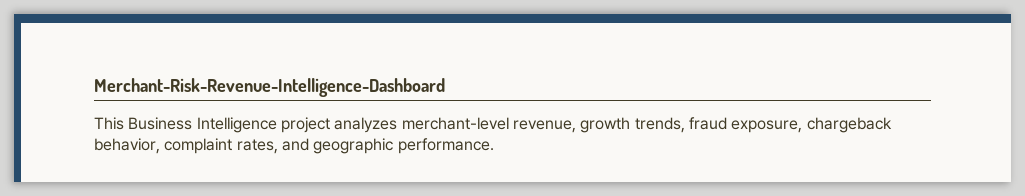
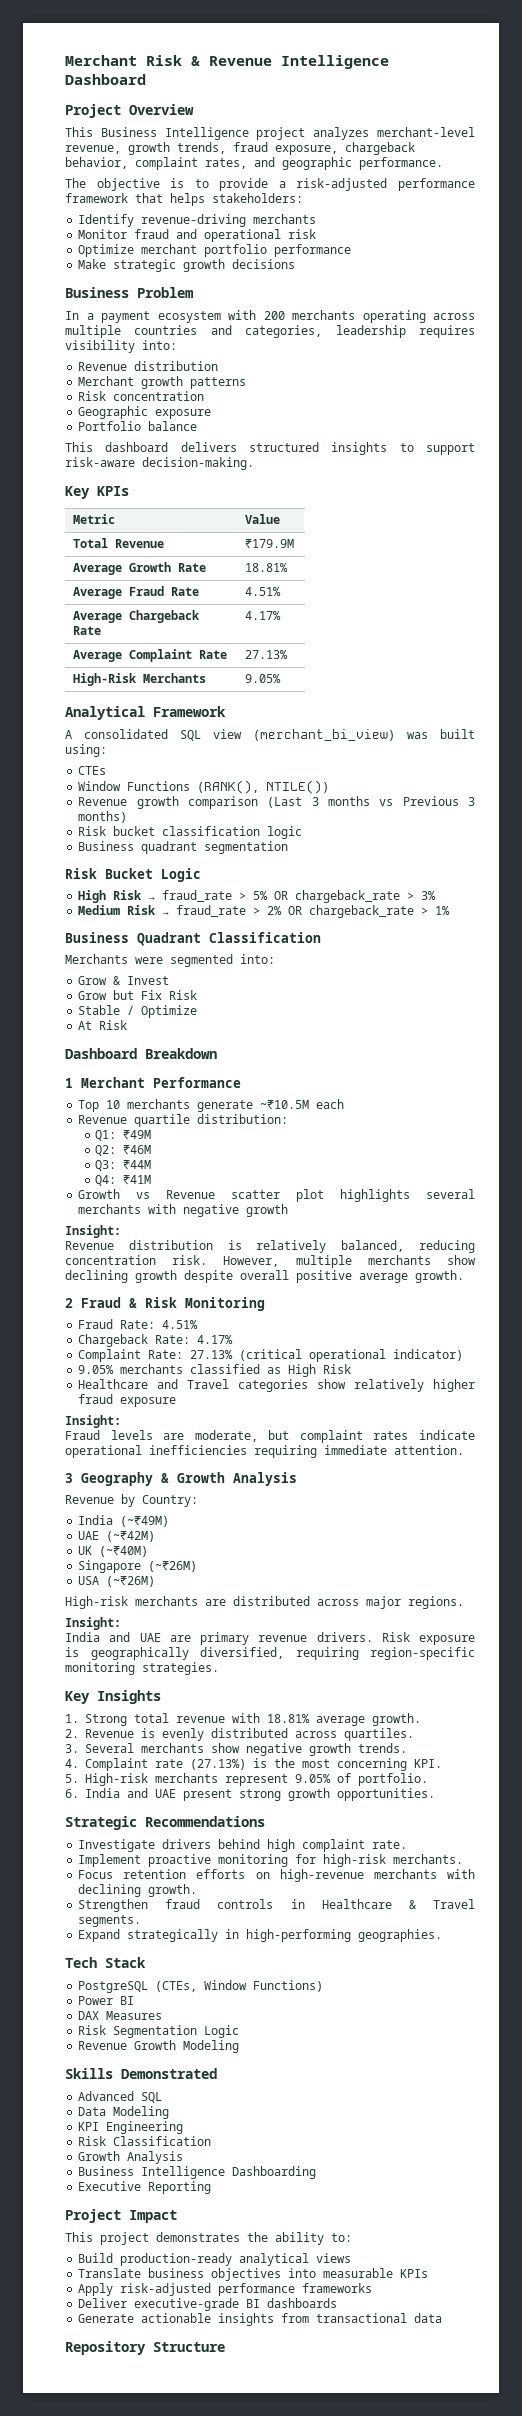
- Merchant-Risk-Revenue-Intelligence-Dashboard
+ Merchant Risk & Revenue Intelligence Dashboard
+ Project Overview
+ The objective is to provide a risk-adjusted performance framework that helps stakeholders:
+ Identify revenue-driving merchants
+ Monitor fraud and operational risk
+ Optimize merchant portfolio performance
+ Make strategic growth decisions
+ Business Problem
+ In a payment ecosystem with 200 merchants operating across multiple countries and categories, leadership requires visibility into:
+ Revenue distribution
+ Merchant growth patterns
+ Risk concentration
+ Geographic exposure
+ Portfolio balance
+ This dashboard delivers structured insights to support risk-aware decision-making.
+ Key KPIs
+ Metric | Value
+ Total Revenue | ₹179.9M
+ Average Growth Rate | 18.81%
+ Average Fraud Rate | 4.51%
+ Average Chargeback Rate | 4.17%
+ Average Complaint Rate | 27.13%
+ High-Risk Merchants | 9.05%
+ Analytical Framework
+ A consolidated SQL view (merchant_bi_view) was built using:
+ CTEs
+ Window Functions (RANK(), NTILE())
+ Revenue growth comparison (Last 3 months vs Previous 3 months)
+ Risk bucket classification logic
+ Business quadrant segmentation
+ Risk Bucket Logic
+ High Risk → fraud_rate > 5% OR chargeback_rate > 3%
+ Medium Risk → fraud_rate > 2% OR chargeback_rate > 1%
+ Business Quadrant Classification
+ Merchants were segmented into:
+ Grow & Invest
+ Grow but Fix Risk
+ Stable / Optimize
+ At Risk
+ Dashboard Breakdown
+ 1 Merchant Performance
+ Top 10 merchants generate ~₹10.5M each
+ Revenue quartile distribution:
+ Q1: ₹49M
+ Q2: ₹46M
+ Q3: ₹44M
+ Q4: ₹41M
+ Growth vs Revenue scatter plot highlights several merchants with negative growth
+ Insight:
+ Revenue distribution is relatively balanced, reducing concentration risk. However, multiple merchants show declining growth despite overall positive average growth.
+ 2 Fraud & Risk Monitoring
+ Fraud Rate: 4.51%
+ Chargeback Rate: 4.17%
+ Complaint Rate: 27.13% (critical operational indicator)
+ 9.05% merchants classified as High Risk
+ Healthcare and Travel categories show relatively higher fraud exposure
+ Insight:
+ Fraud levels are moderate, but complaint rates indicate operational inefficiencies requiring immediate attention.
+ 3 Geography & Growth Analysis
+ Revenue by Country:
+ India (~₹49M)
+ UAE (~₹42M)
+ UK (~₹40M)
+ Singapore (~₹26M)
+ USA (~₹26M)
+ High-risk merchants are distributed across major regions.
+ Insight:
+ India and UAE are primary revenue drivers. Risk exposure is geographically diversified, requiring region-specific monitoring strategies.
+ Key Insights
+ 1. Strong total revenue with 18.81% average growth.
+ 2. Revenue is evenly distributed across quartiles.
+ 3. Several merchants show negative growth trends.
+ 4. Complaint rate (27.13%) is the most concerning KPI.
+ 5. High-risk merchants represent 9.05% of portfolio.
+ 6. India and UAE present strong growth opportunities.
+ Strategic Recommendations
+ Investigate drivers behind high complaint rate.
+ Implement proactive monitoring for high-risk merchants.
+ Focus retention efforts on high-revenue merchants with declining growth.
+ Strengthen fraud controls in Healthcare & Travel segments.
+ Expand strategically in high-performing geographies.
+ Tech Stack
+ PostgreSQL (CTEs, Window Functions)
+ Power BI
+ DAX Measures
+ Risk Segmentation Logic
+ Revenue Growth Modeling
+ Skills Demonstrated
+ Advanced SQL
+ Data Modeling
+ KPI Engineering
+ Risk Classification
+ Growth Analysis
+ Business Intelligence Dashboarding
+ Executive Reporting
+ Project Impact
+ This project demonstrates the ability to:
+ Build production-ready analytical views
+ Translate business objectives into measurable KPIs
+ Apply risk-adjusted performance frameworks
+ Deliver executive-grade BI dashboards
+ Generate actionable insights from transactional data
+ Repository Structure

